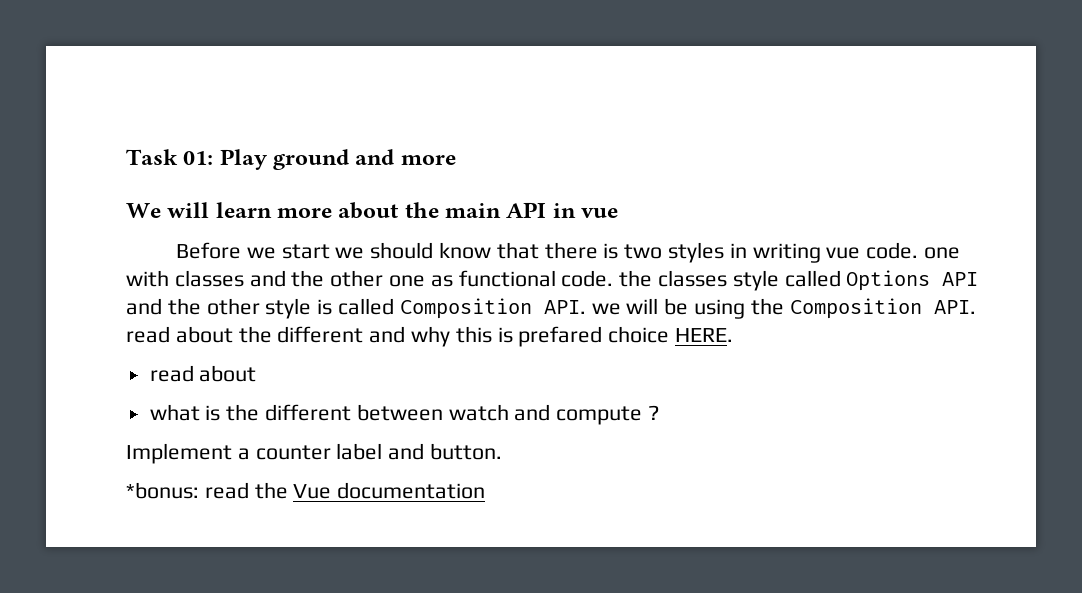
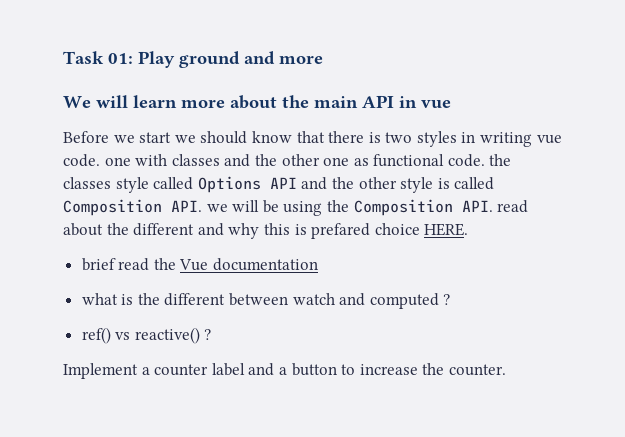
  Before we start we should know that there is two styles in writing vue code. one with classes and the other one as functional code. the classes style called Options API and the other style is called Composition API. we will be using the Composition API. read about the different and why this is prefared choice HERE.
- read about
+ brief read the Vue documentation
- what is the different between watch and compute ?
+ what is the different between watch and computed ?
+ ref() vs reactive() ?
- Implement a counter label and button.
- *bonus: read the Vue documentation
+ Implement a counter label and a button to increase the counter.

